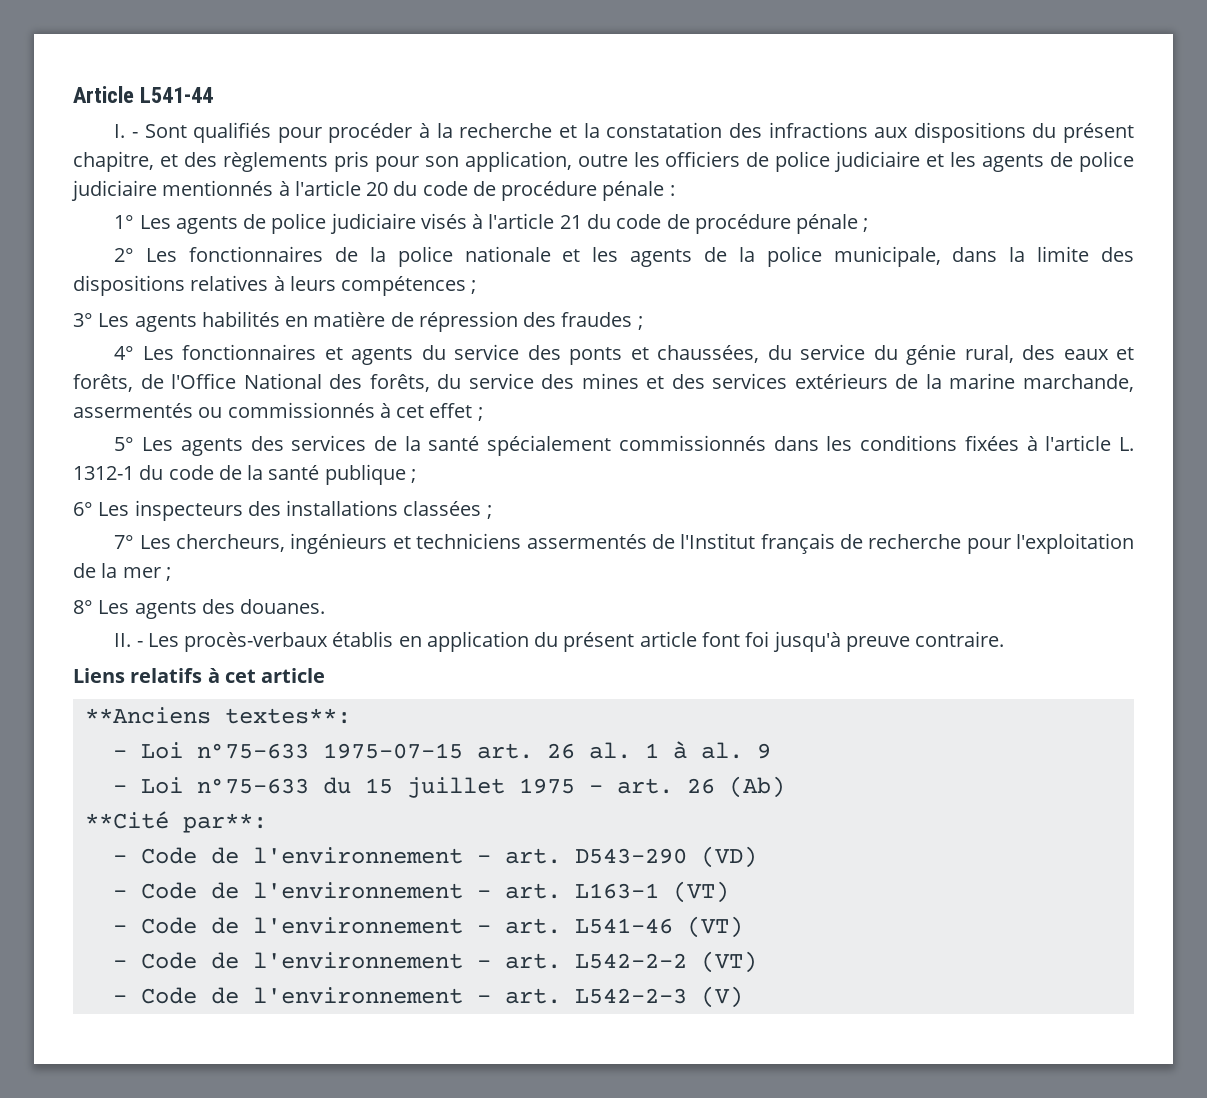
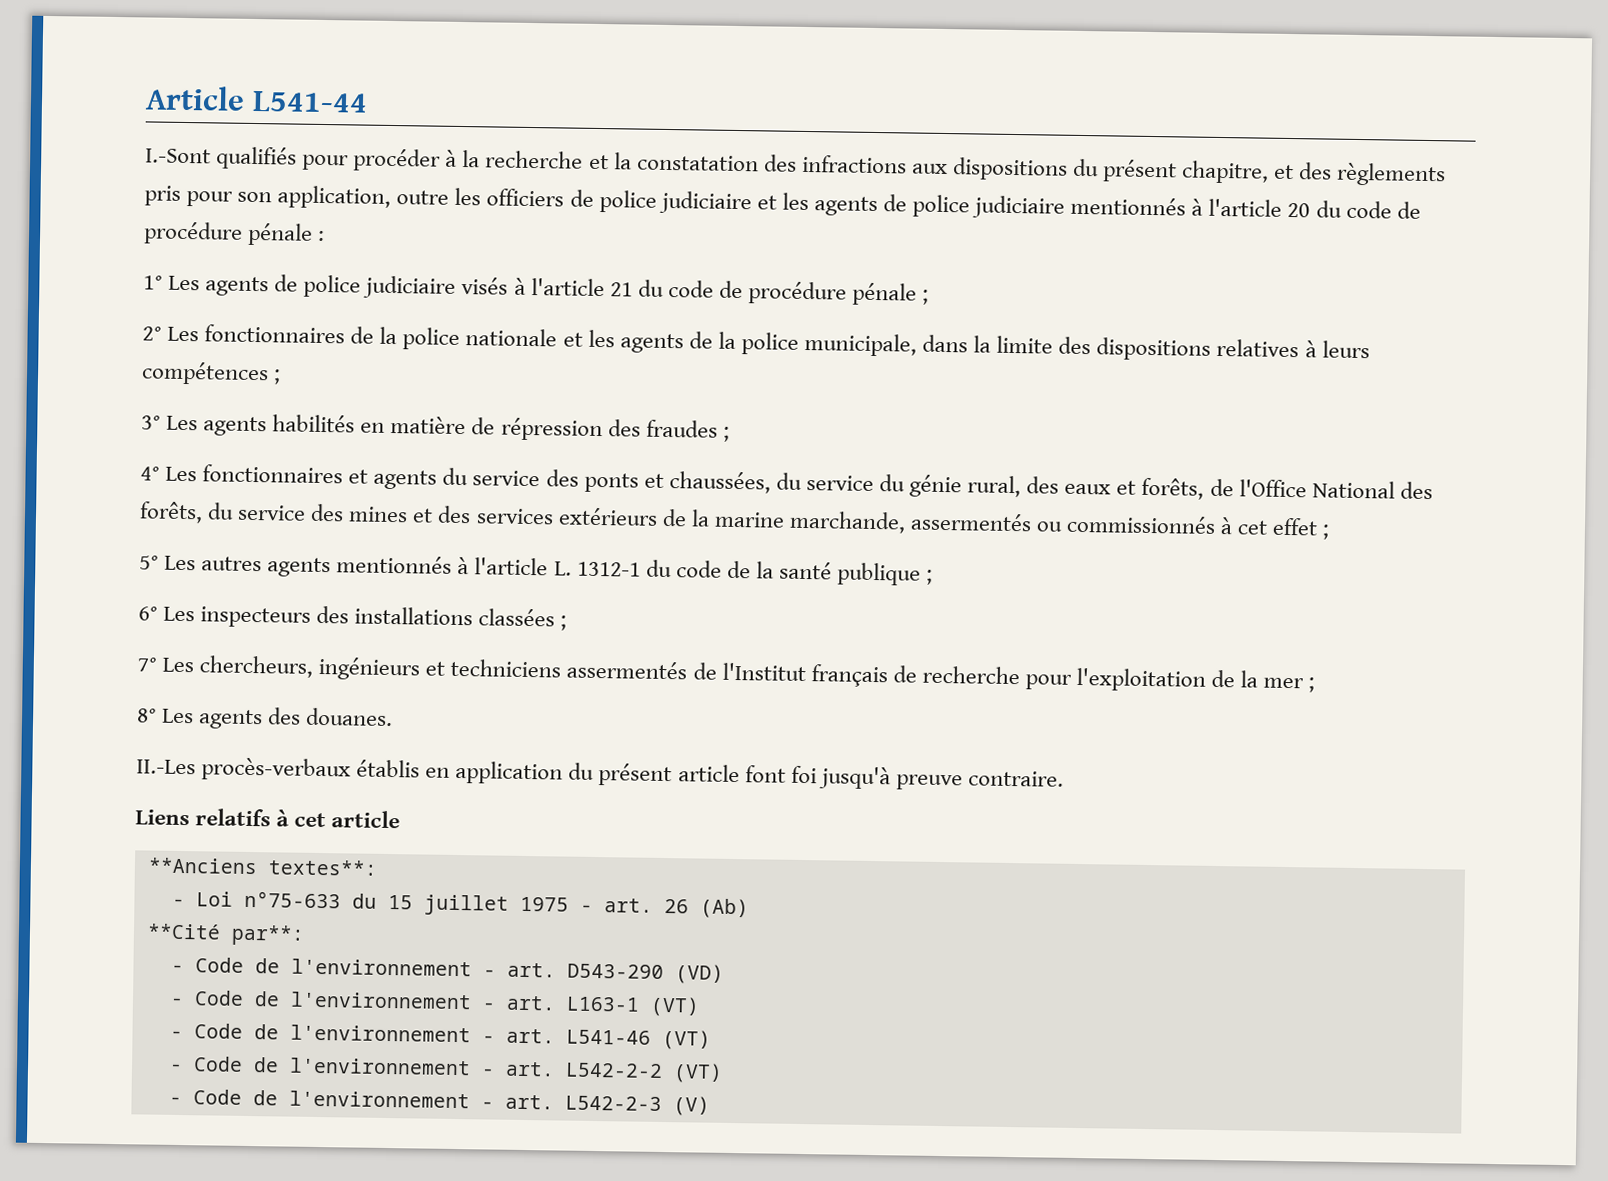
- I. - Sont qualifiés pour procéder à la recherche et la constatation des infractions aux dispositions du présent chapitre, et des règlements pris pour son application, outre les officiers de police judiciaire et les agents de police judiciaire mentionnés à l'article 20 du code de procédure pénale :
+ I.-Sont qualifiés pour procéder à la recherche et la constatation des infractions aux dispositions du présent chapitre, et des règlements pris pour son application, outre les officiers de police judiciaire et les agents de police judiciaire mentionnés à l'article 20 du code de procédure pénale :
- 5° Les agents des services de la santé spécialement commissionnés dans les conditions fixées à l'article L. 1312-1 du code de la santé publique ;
+ 5° Les autres agents mentionnés à l'article L. 1312-1 du code de la santé publique ;
- II. - Les procès-verbaux établis en application du présent article font foi jusqu'à preuve contraire.
+ II.-Les procès-verbaux établis en application du présent article font foi jusqu'à preuve contraire.
- - Loi n°75-633 1975-07-15 art. 26 al. 1 à al. 9

